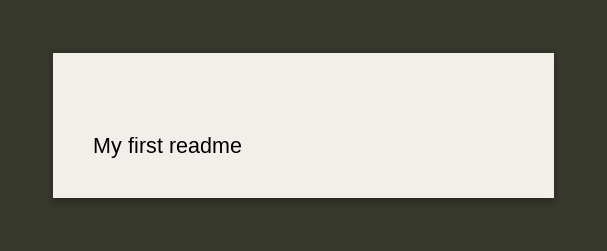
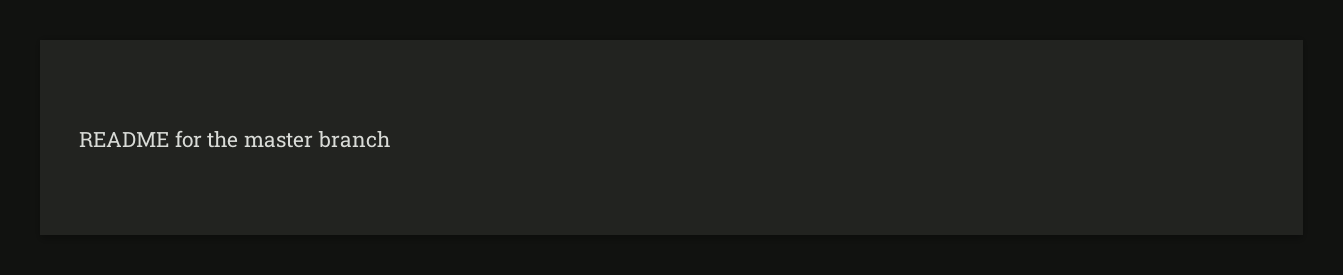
- My first readme
+ README for the master branch

